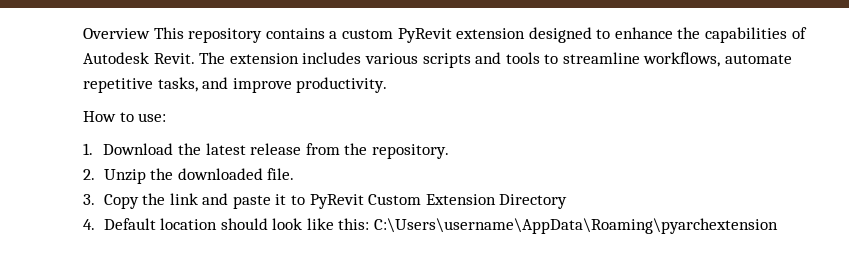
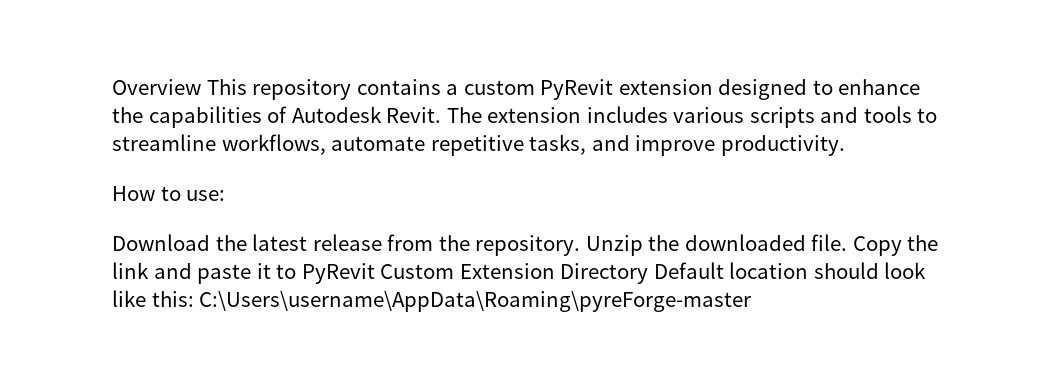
- 1. Download the latest release from the repository.
- 2. Unzip the downloaded file.
- 3. Copy the link and paste it to PyRevit Custom Extension Directory
- 4. Default location should look like this: C:\Users\username\AppData\Roaming\pyarchextension
+ Download the latest release from the repository. Unzip the downloaded file. Copy the link and paste it to PyRevit Custom Extension Directory Default location should look like this: C:\Users\username\AppData\Roaming\pyreForge-master

